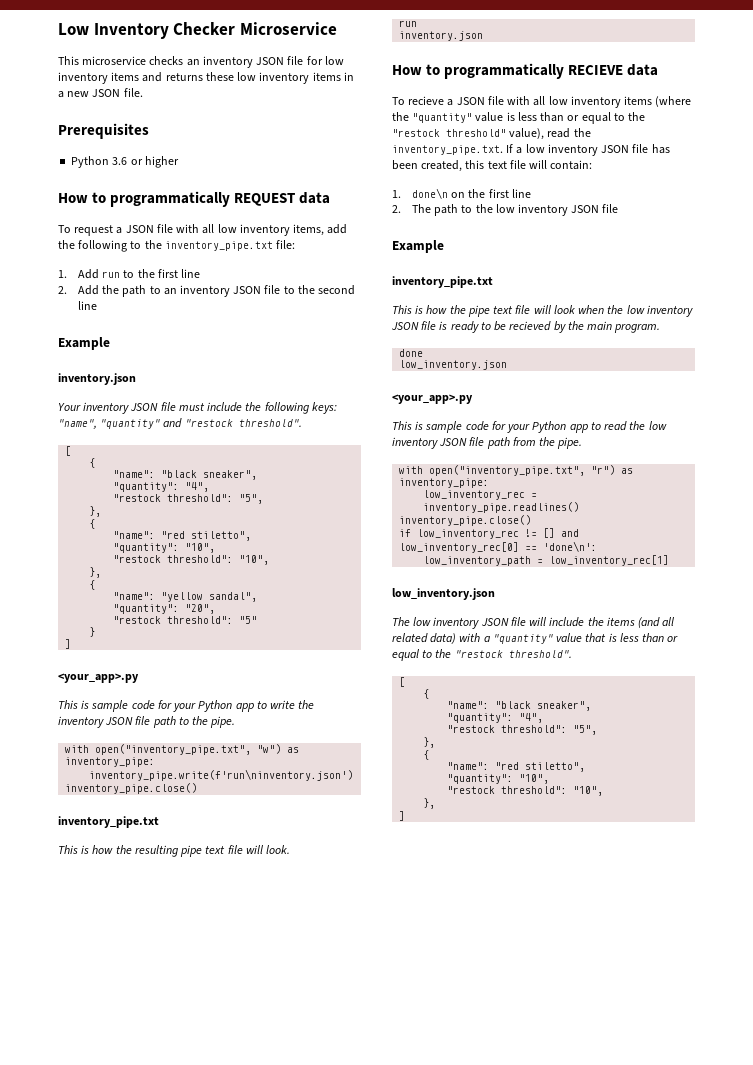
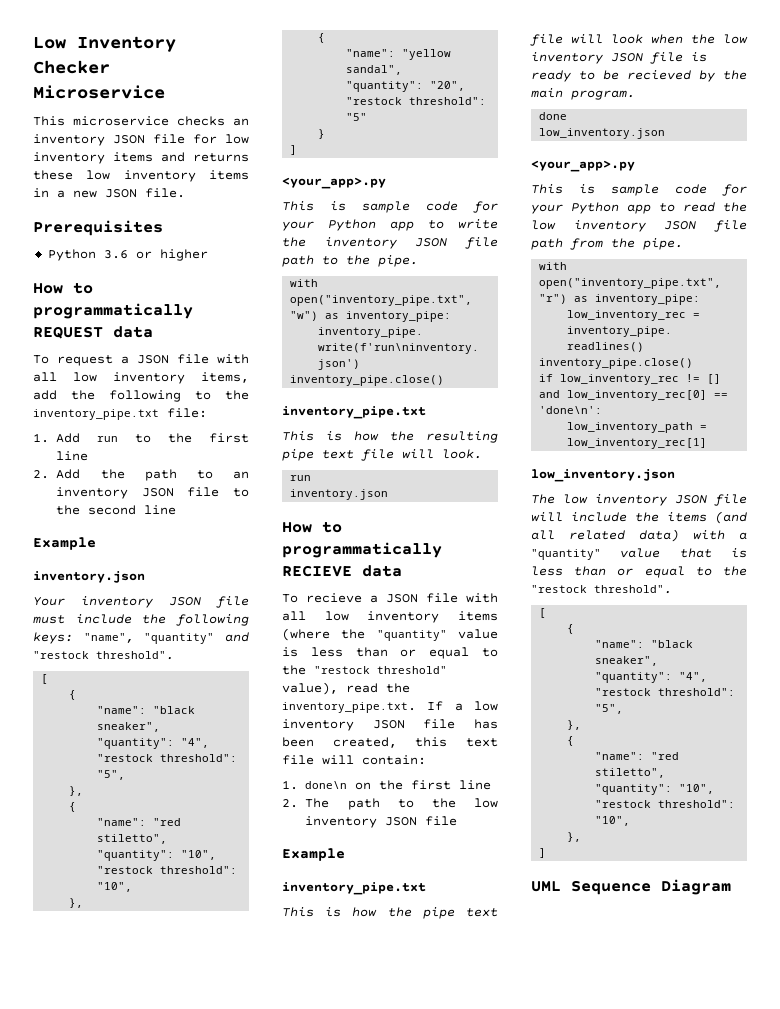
+ UML Sequence Diagram

